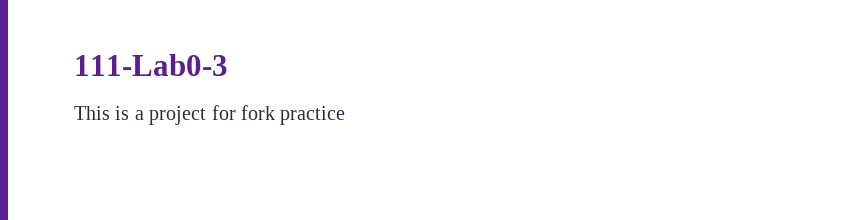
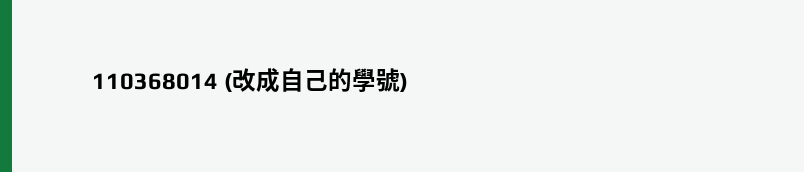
- 111-Lab0-3
- This is a project for fork practice
+ 110368014 (改成自己的學號)

